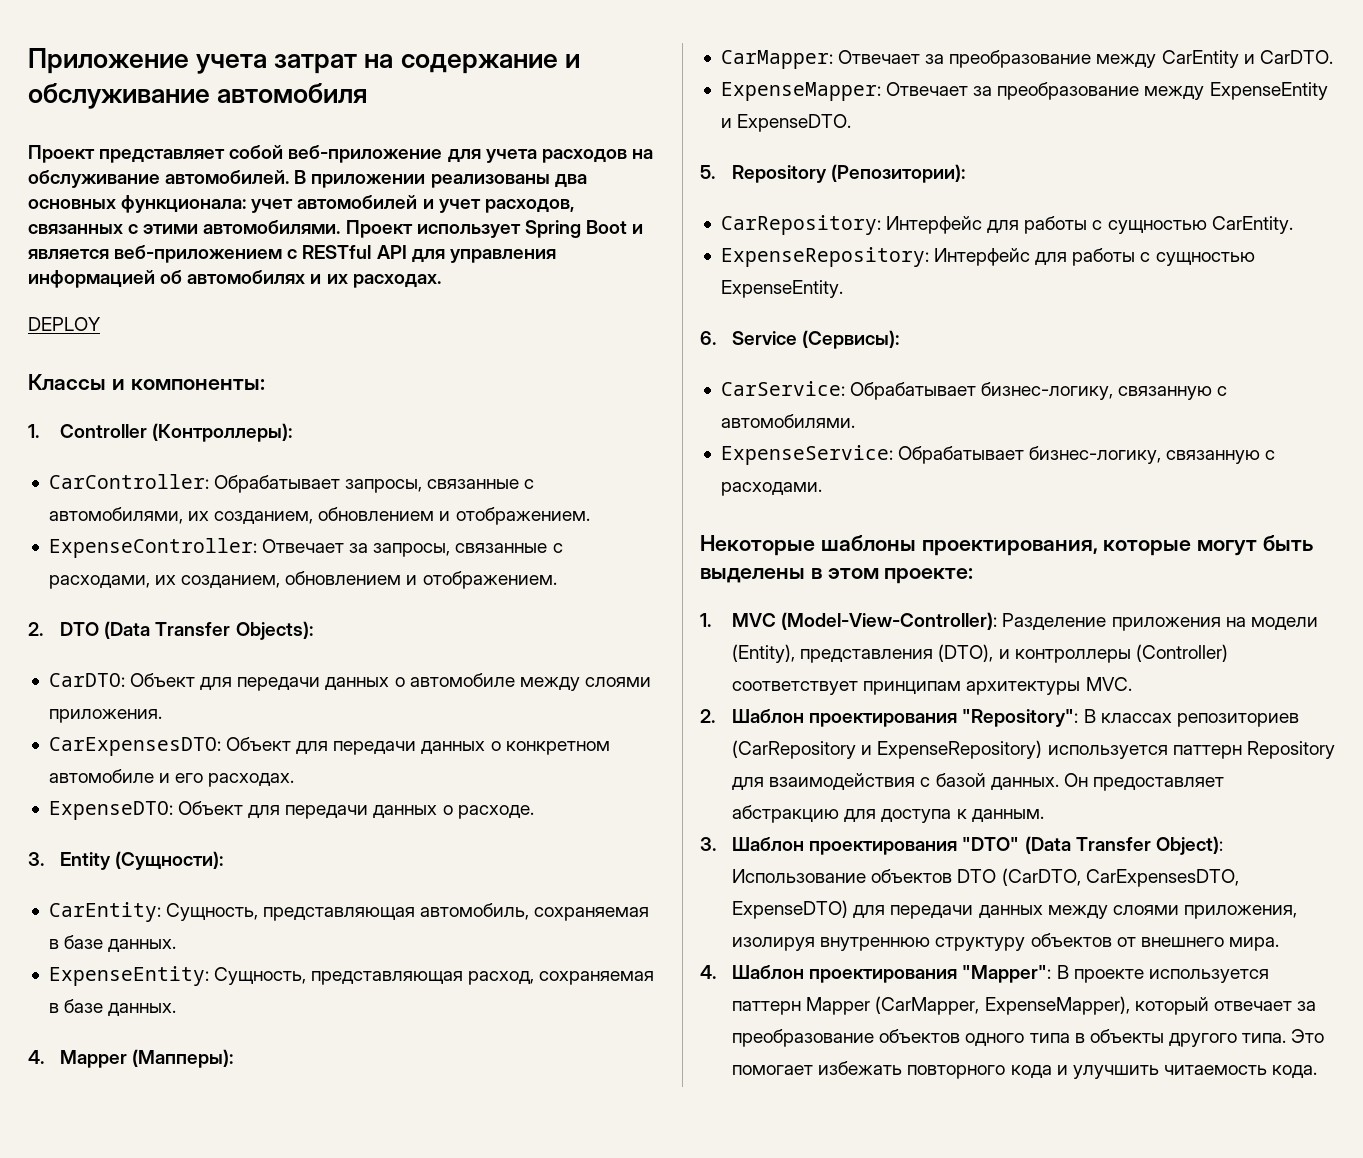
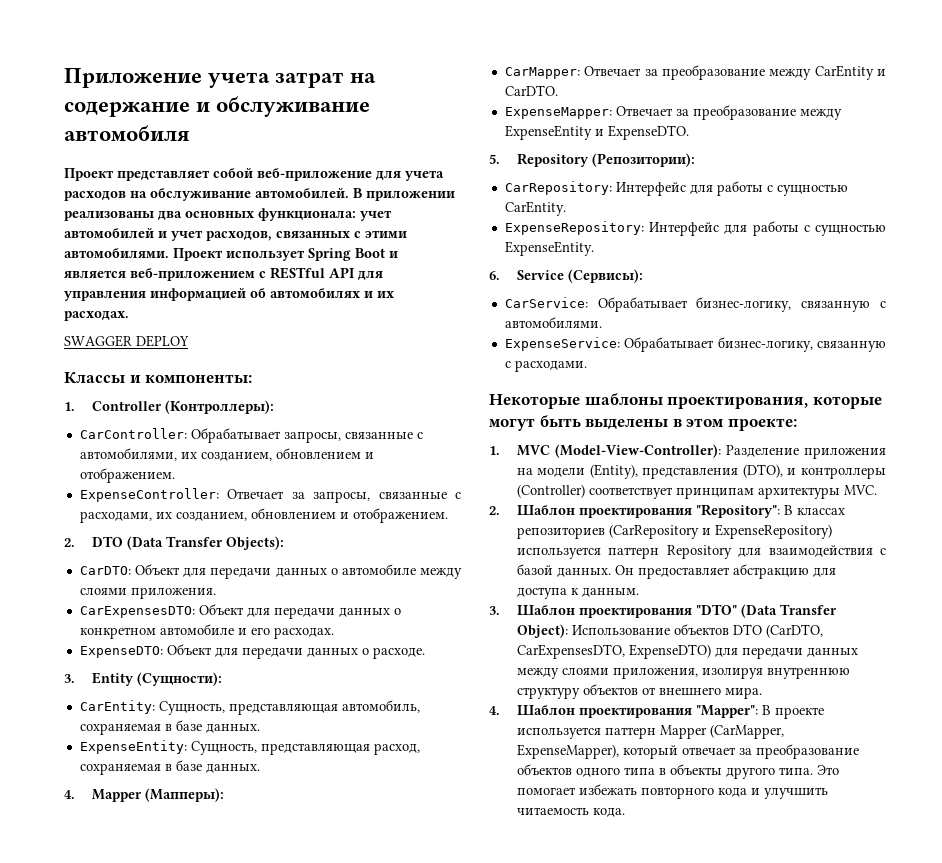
- DEPLOY
+ SWAGGER DEPLOY

